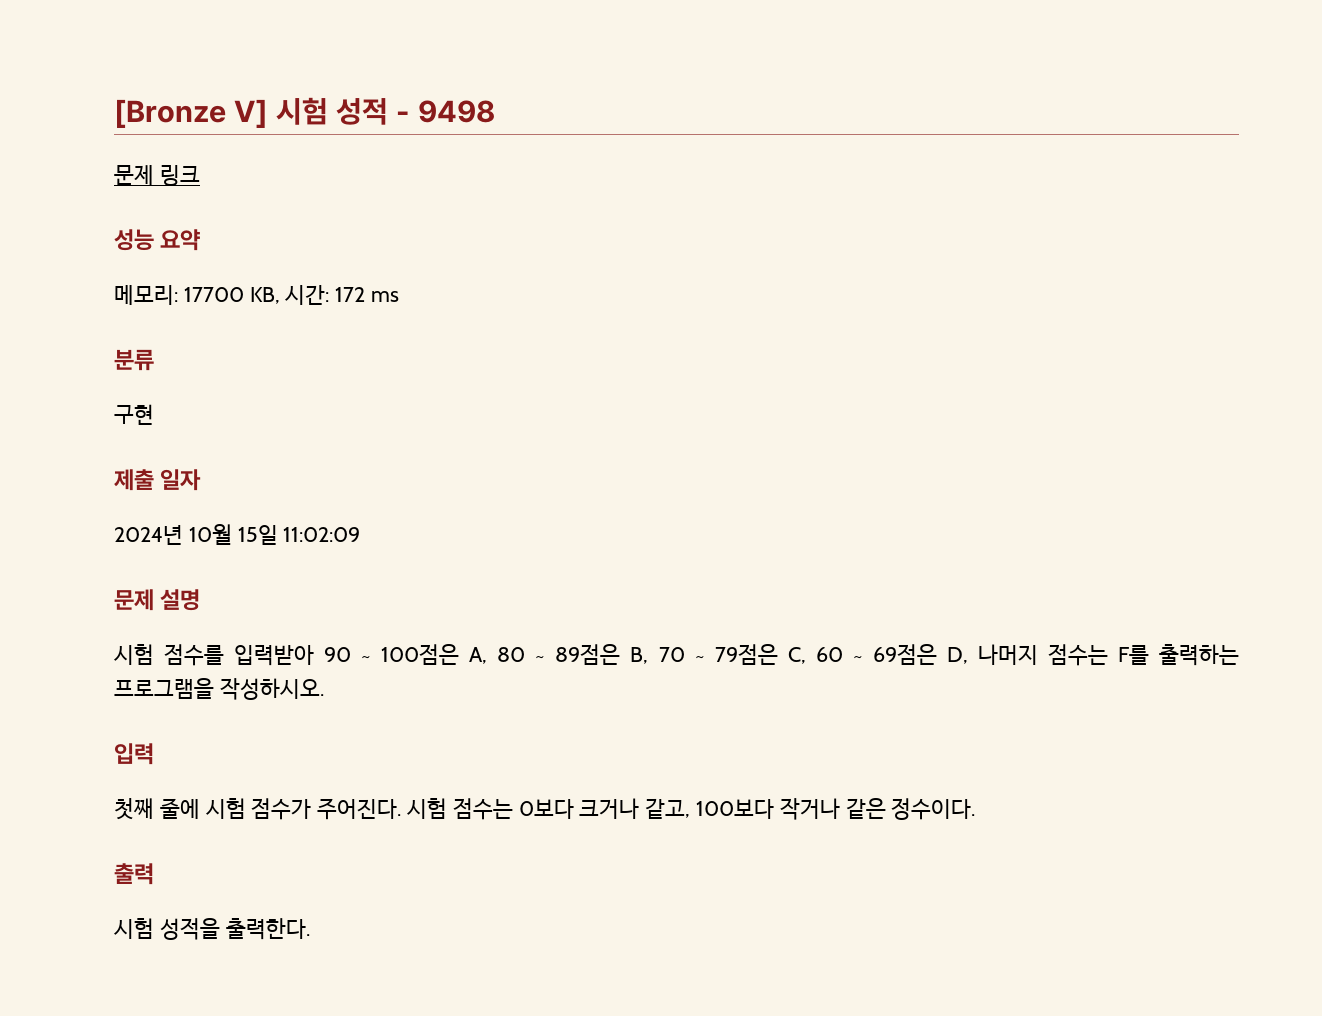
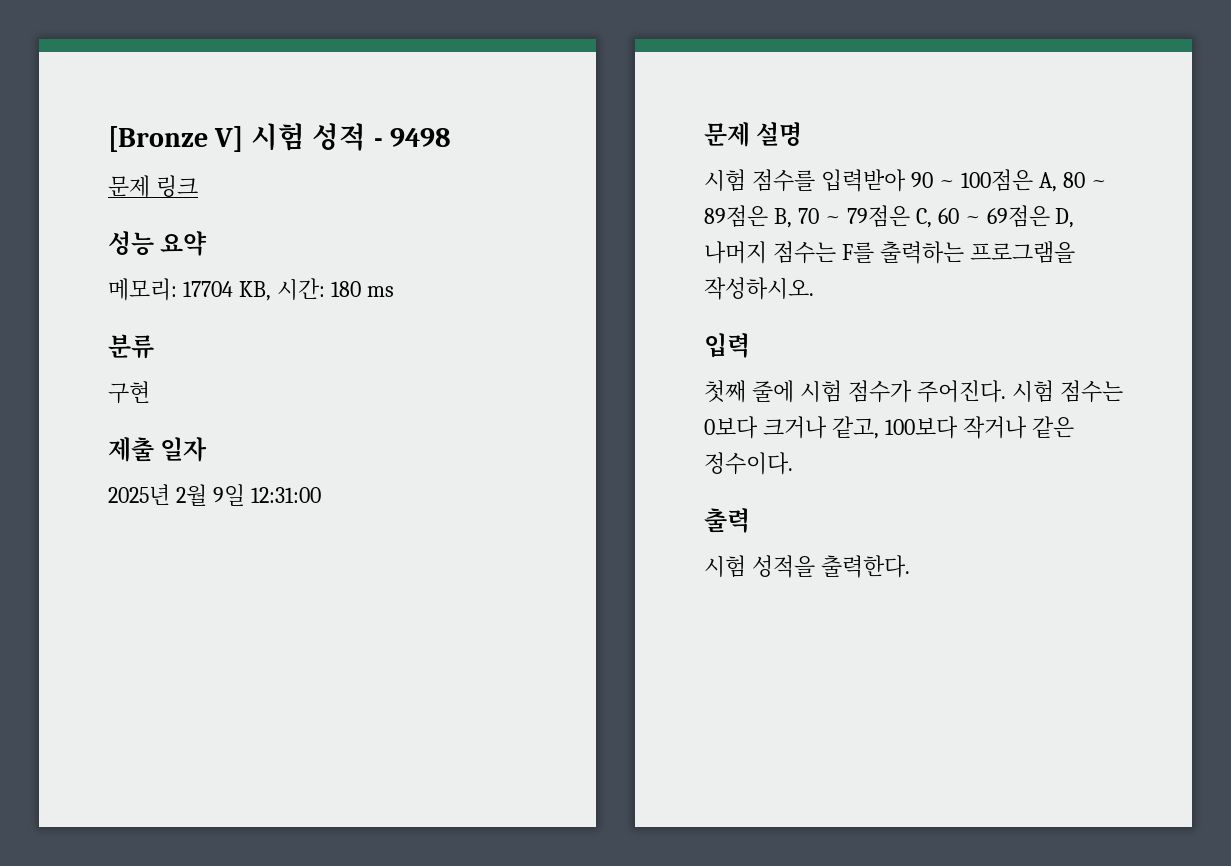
- 메모리: 17700 KB, 시간: 172 ms
+ 메모리: 17704 KB, 시간: 180 ms
- 2024년 10월 15일 11:02:09
+ 2025년 2월 9일 12:31:00

